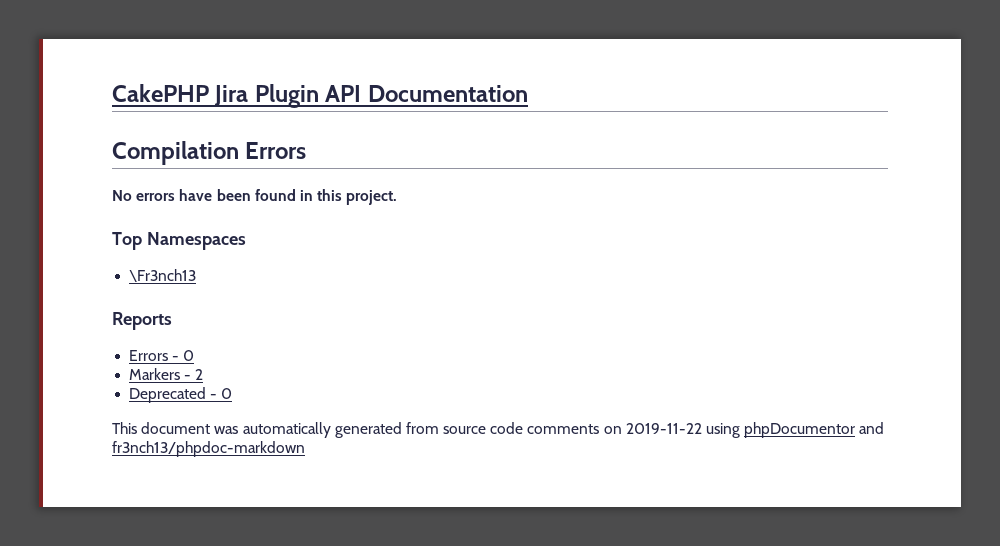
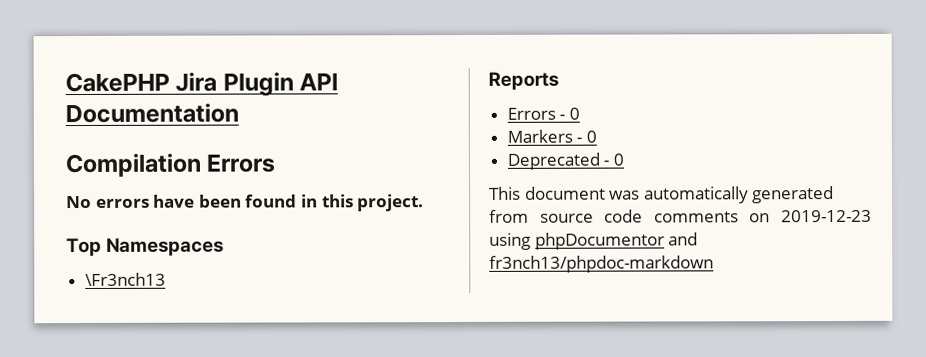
- Markers - 2
+ Markers - 0
- This document was automatically generated from source code comments on 2019-11-22 using phpDocumentor and fr3nch13/phpdoc-markdown
+ This document was automatically generated from source code comments on 2019-12-23 using phpDocumentor and fr3nch13/phpdoc-markdown

